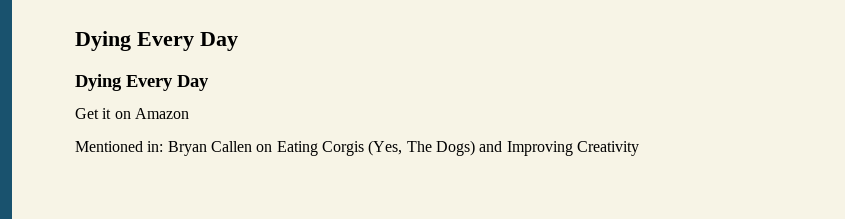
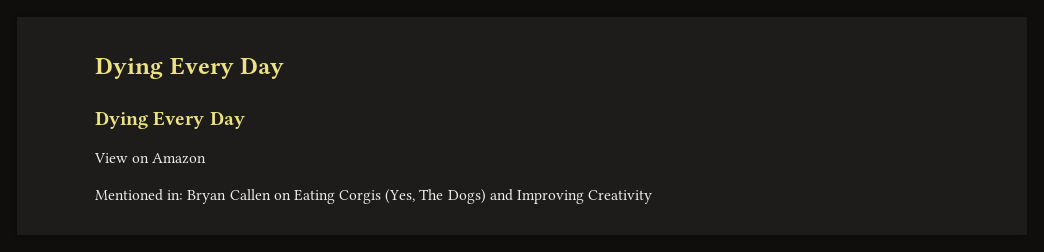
- Get it on Amazon
+ View on Amazon

